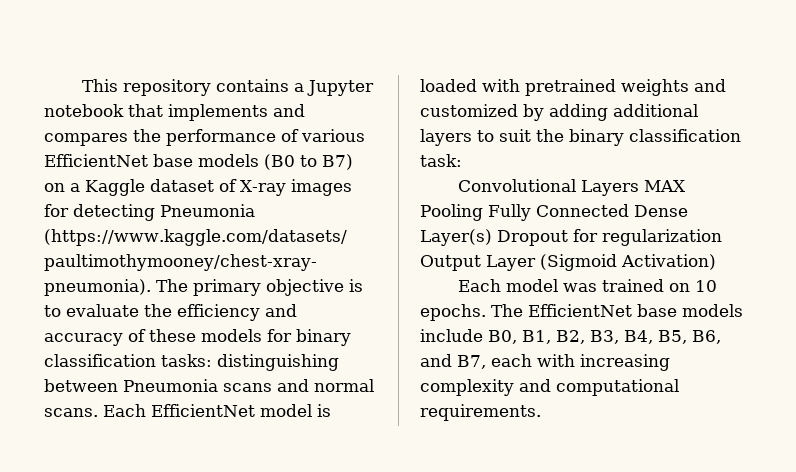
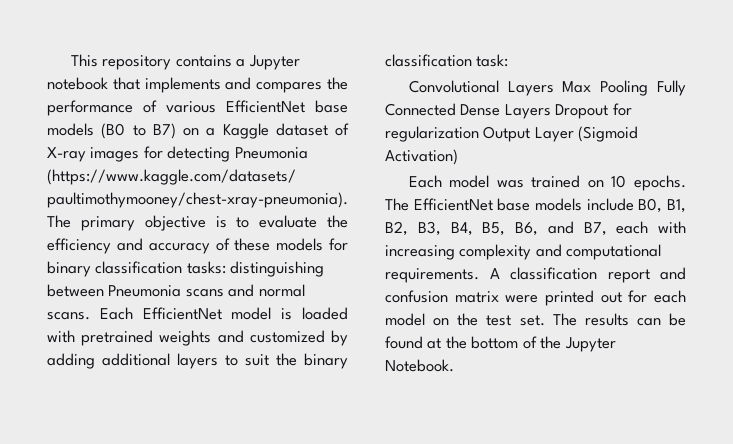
- Convolutional Layers MAX Pooling Fully Connected Dense Layer(s) Dropout for regularization Output Layer (Sigmoid Activation)
+ Convolutional Layers Max Pooling Fully Connected Dense Layers Dropout for regularization Output Layer (Sigmoid Activation)
+ A classification report and confusion matrix were printed out for each model on the test set. The results can be found at the bottom of the Jupyter Notebook.

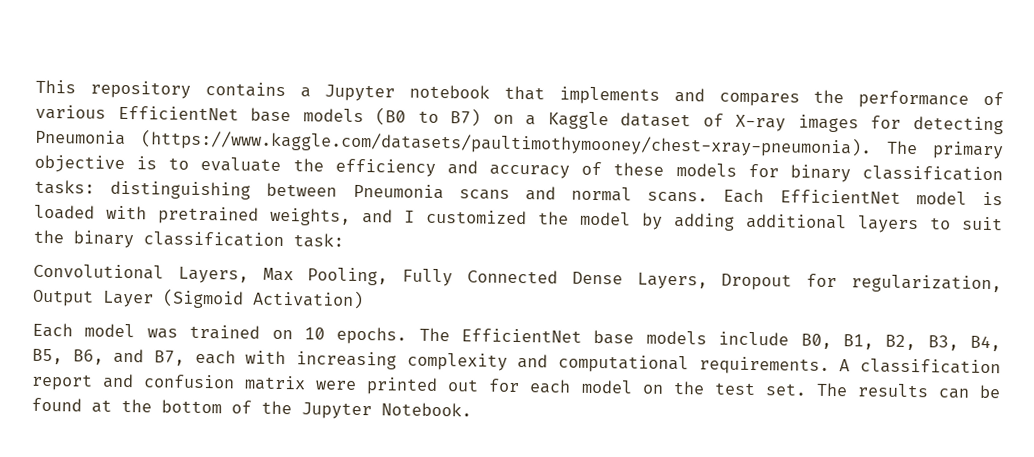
- Each EfficientNet model is loaded with pretrained weights and customized by adding additional layers to suit the binary classification task:
+ Each EfficientNet model is loaded with pretrained weights, and I customized the model by adding additional layers to suit the binary classification task:
- Convolutional Layers Max Pooling Fully Connected Dense Layers Dropout for regularization Output Layer (Sigmoid Activation)
+ Convolutional Layers, Max Pooling, Fully Connected Dense Layers, Dropout for regularization, Output Layer (Sigmoid Activation)

